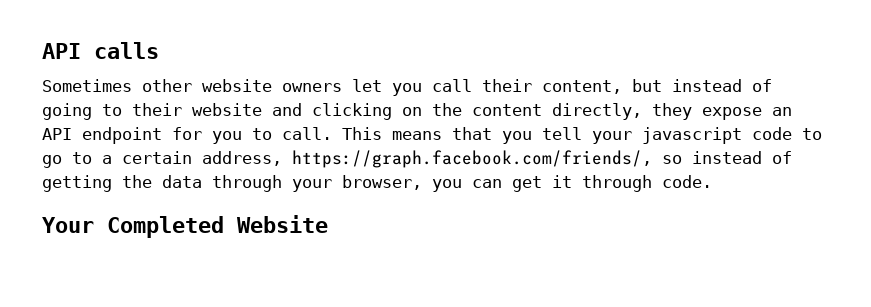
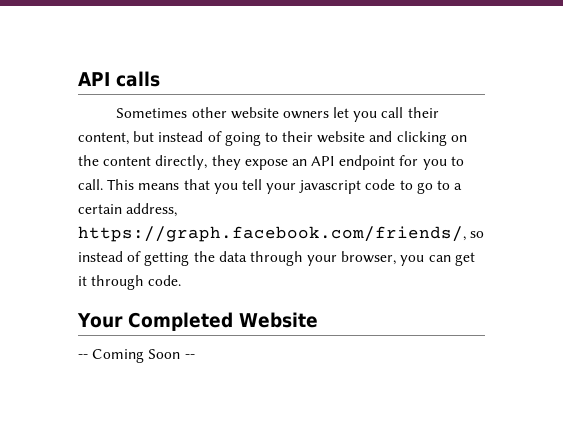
+ -- Coming Soon --

